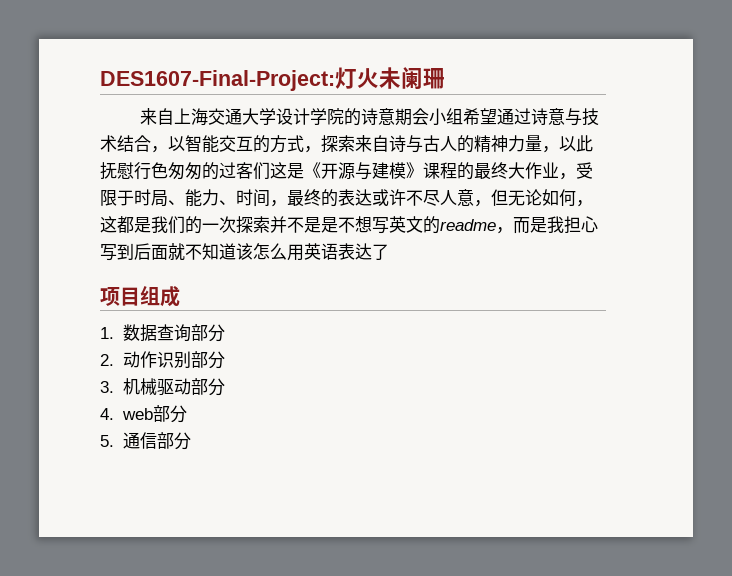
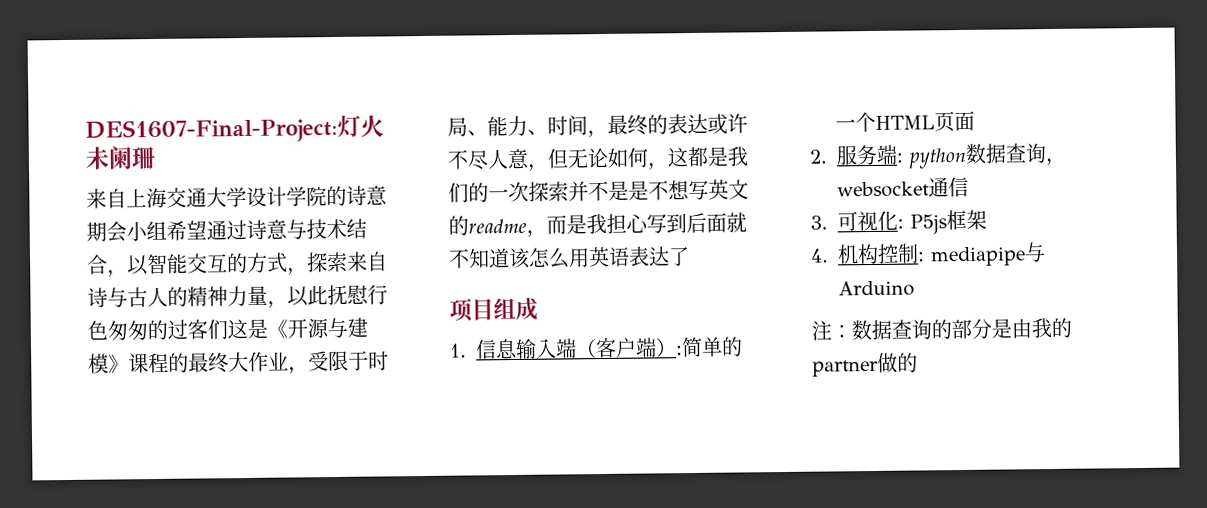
- 1.数据查询部分
- 2.动作识别部分
- 3.机械驱动部分
- 4. web部分
- 5.通信部分
+ 1.信息输入端（客户端）:简单的一个HTML页面
+ 2.服务端: python数据查询，websocket通信
+ 3.可视化: P5js框架
+ 4.机构控制: mediapipe与Arduino
+ 注：数据查询的部分是由我的partner做的

